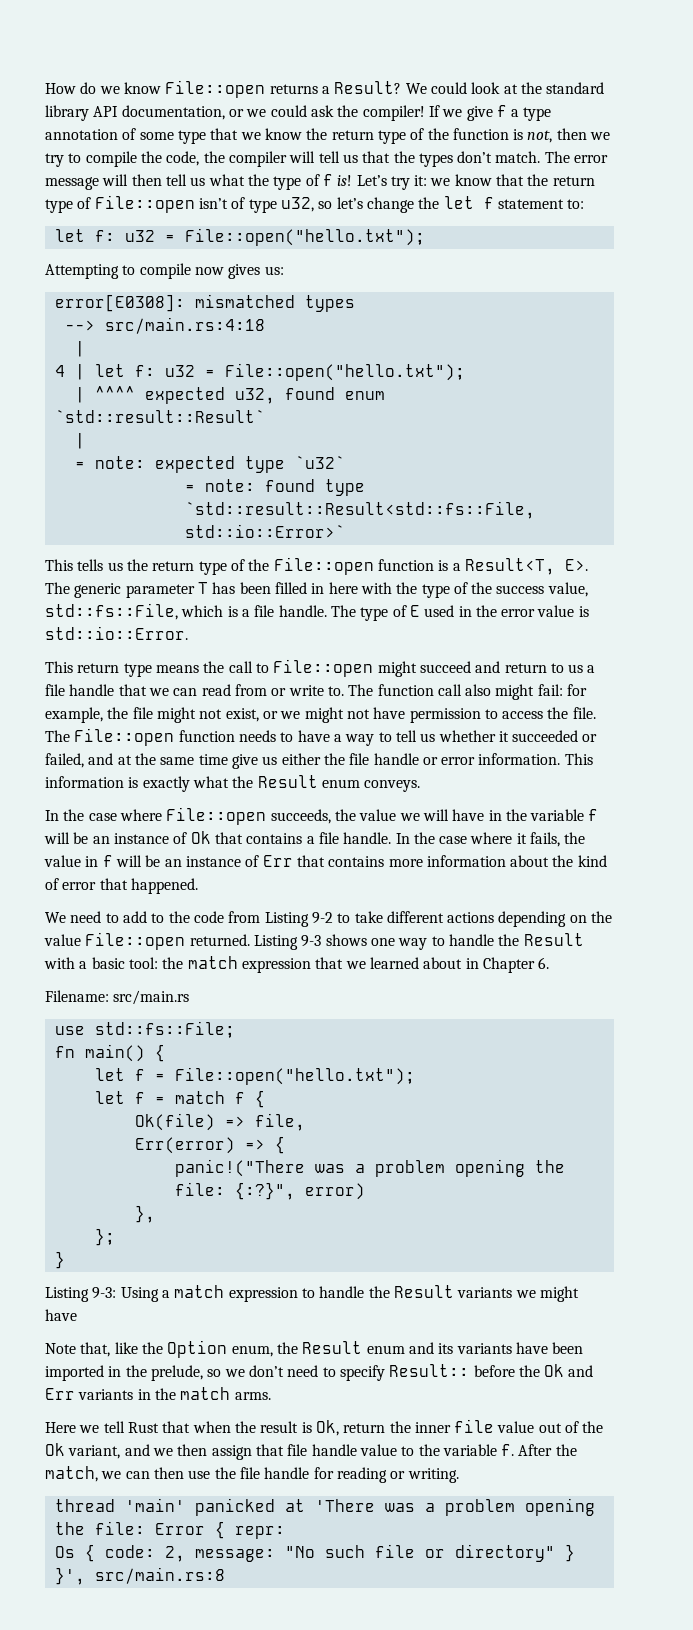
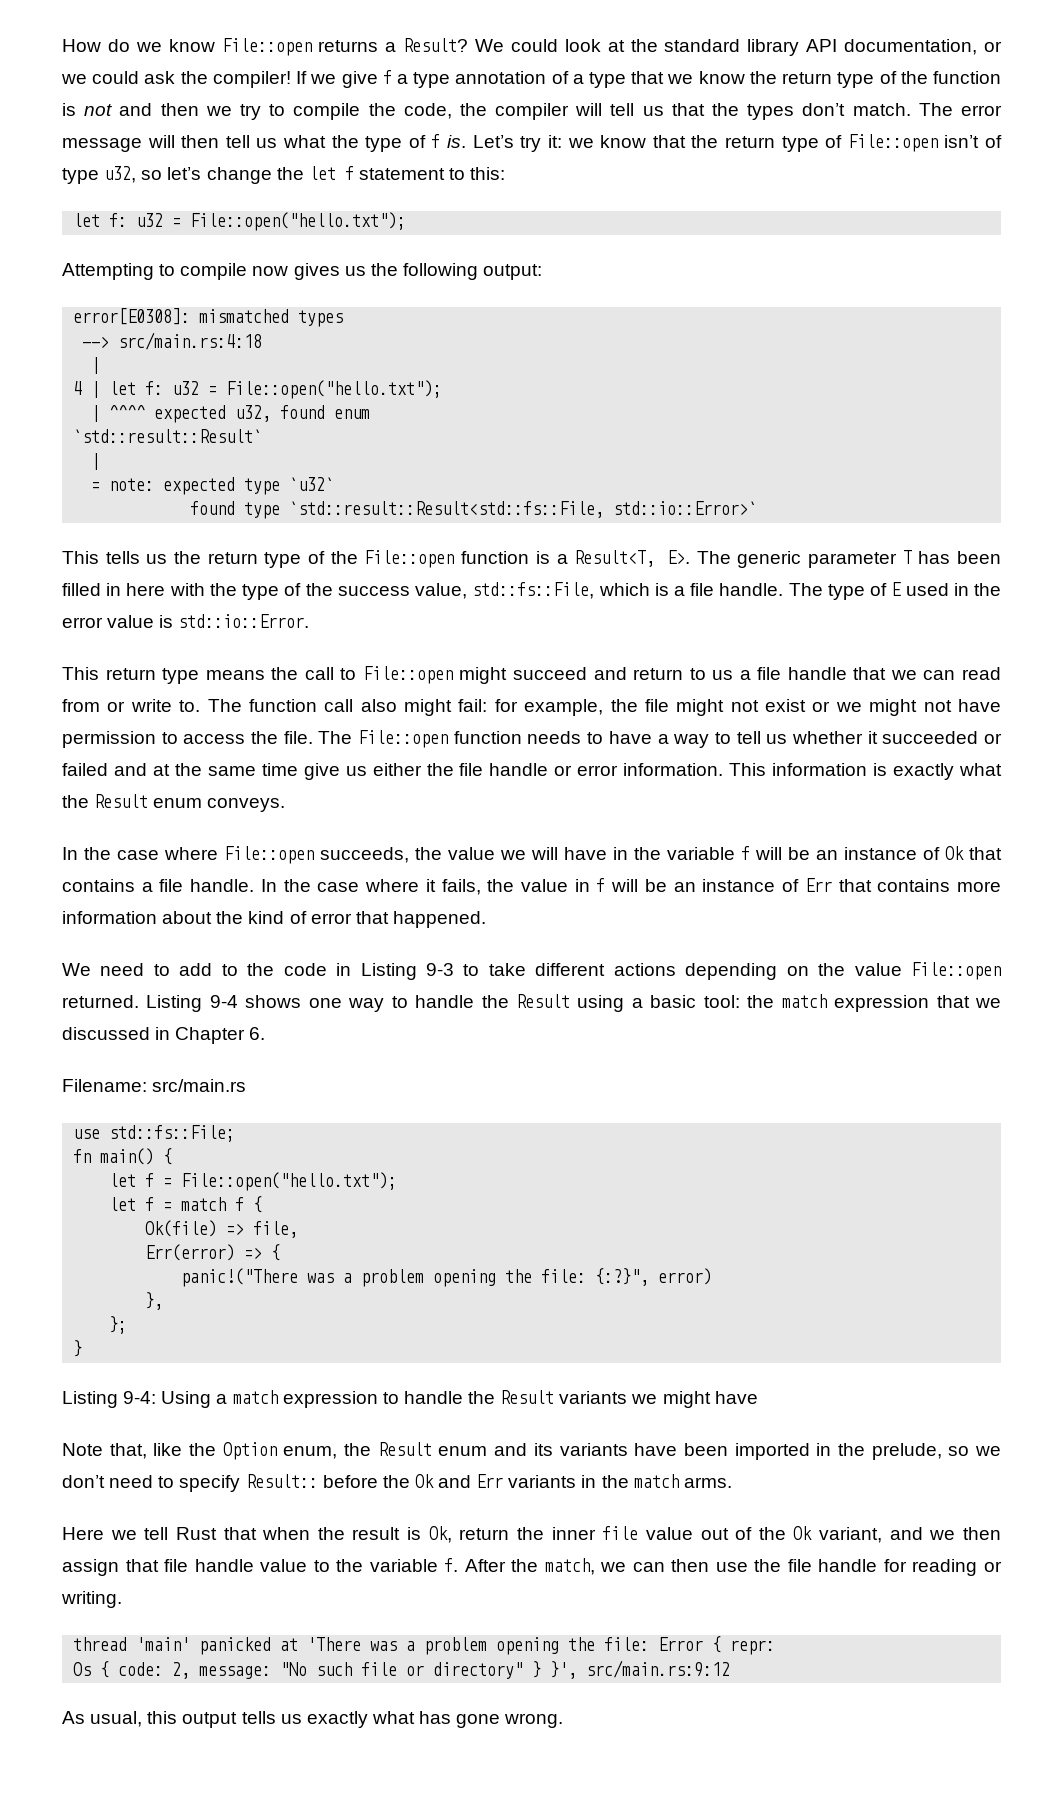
- If we give f a type annotation of some type that we know the return type of the function is not, then we try to compile the code, the compiler will tell us that the types don’t match.
+ If we give f a type annotation of a type that we know the return type of the function is not and then we try to compile the code, the compiler will tell us that the types don’t match.
- The error message will then tell us what the type of f is!
+ The error message will then tell us what the type of f is.
- Let’s try it: we know that the return type of File::open isn’t of type u32, so let’s change the let f statement to:
+ Let’s try it: we know that the return type of File::open isn’t of type u32, so let’s change the let f statement to this:
- Attempting to compile now gives us:
+ Attempting to compile now gives us the following output:
- = note: found type `std::result::Result<std::fs::File, std::io::Error>`
+ found type `std::result::Result<std::fs::File, std::io::Error>`
- The function call also might fail: for example, the file might not exist, or we might not have permission to access the file.
+ The function call also might fail: for example, the file might not exist or we might not have permission to access the file.
- The File::open function needs to have a way to tell us whether it succeeded or failed, and at the same time give us either the file handle or error information.
+ The File::open function needs to have a way to tell us whether it succeeded or failed and at the same time give us either the file handle or error information.
- We need to add to the code from Listing 9-2 to take different actions depending on the value File::open returned.
+ We need to add to the code in Listing 9-3 to take different actions depending on the value File::open returned.
- Listing 9-3 shows one way to handle the Result with a basic tool: the match expression that we learned about in Chapter 6.
+ Listing 9-4 shows one way to handle the Result using a basic tool: the match expression that we discussed in Chapter 6.
- Listing 9-3: Using a match expression to handle the Result variants we might have
+ Listing 9-4: Using a match expression to handle the Result variants we might have
- Os { code: 2, message: "No such file or directory" } }', src/main.rs:8
+ Os { code: 2, message: "No such file or directory" } }', src/main.rs:9:12
+ As usual, this output tells us exactly what has gone wrong.

